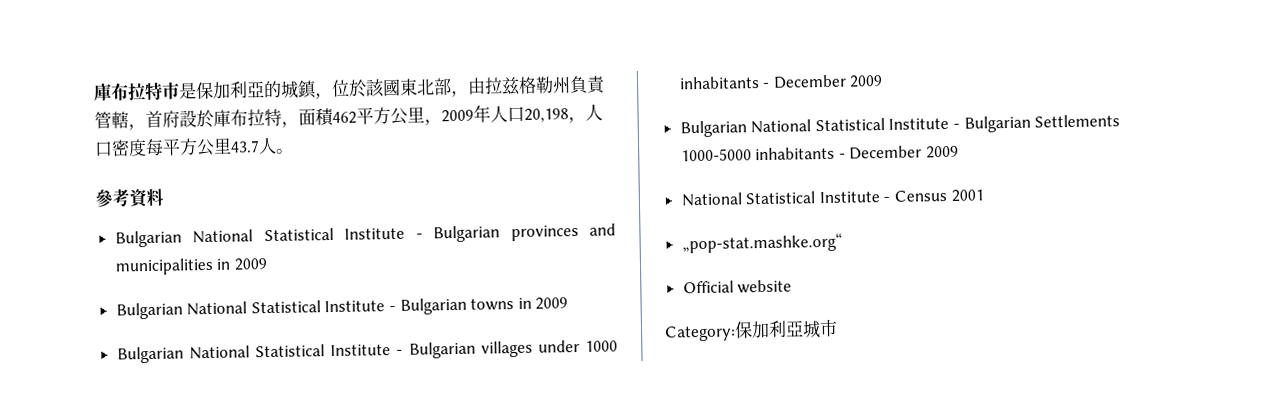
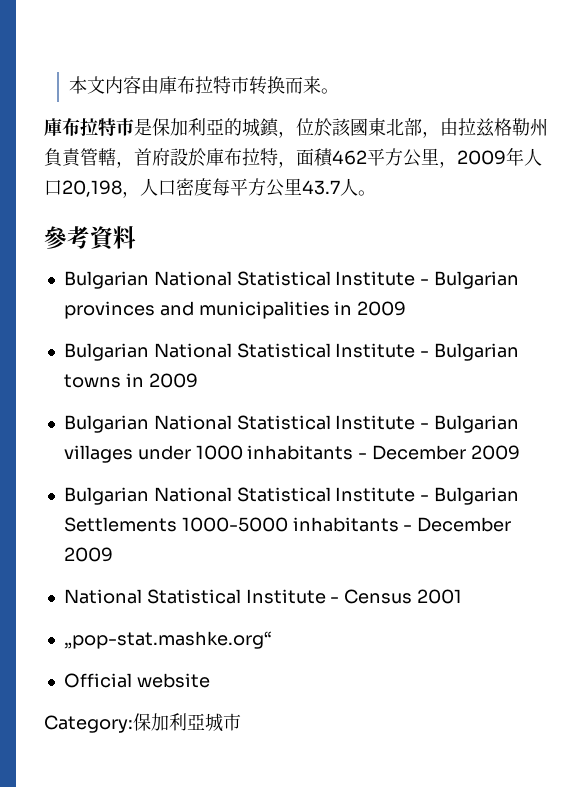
+ 本文内容由庫布拉特市转换而来。

